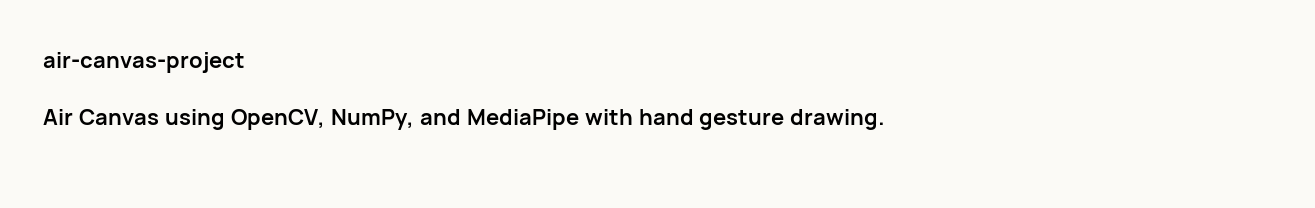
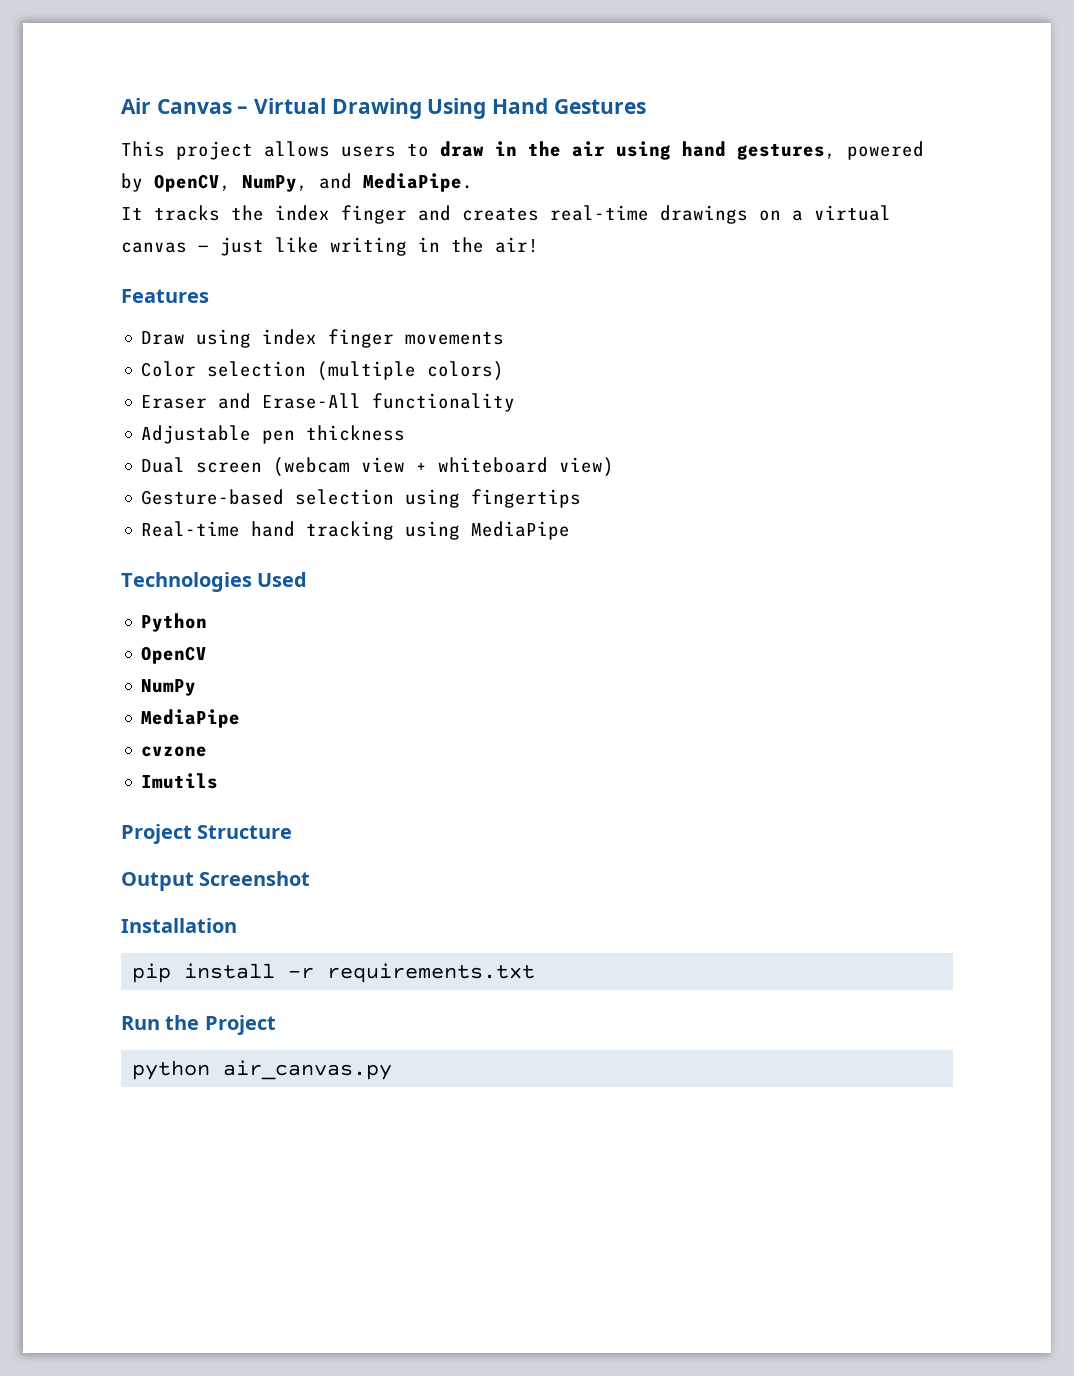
- air-canvas-project
- Air Canvas using OpenCV, NumPy, and MediaPipe with hand gesture drawing.
+ Air Canvas – Virtual Drawing Using Hand Gestures
+ This project allows users to draw in the air using hand gestures, powered by OpenCV, NumPy, and MediaPipe.
+ It tracks the index finger and creates real-time drawings on a virtual canvas — just like writing in the air!
+ Features
+ Draw using index finger movements
+ Color selection (multiple colors)
+ Eraser and Erase-All functionality
+ Adjustable pen thickness
+ Dual screen (webcam view + whiteboard view)
+ Gesture-based selection using fingertips
+ Real-time hand tracking using MediaPipe
+ Technologies Used
+ Python
+ OpenCV
+ NumPy
+ MediaPipe
+ cvzone
+ Imutils
+ Project Structure
+ Output Screenshot
+ Installation
+ pip install -r requirements.txt
+ Run the Project
+ python air_canvas.py

